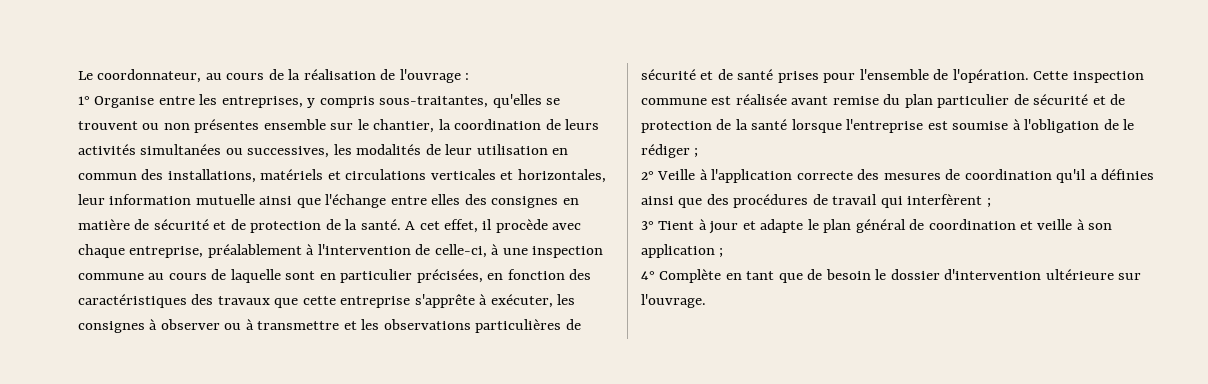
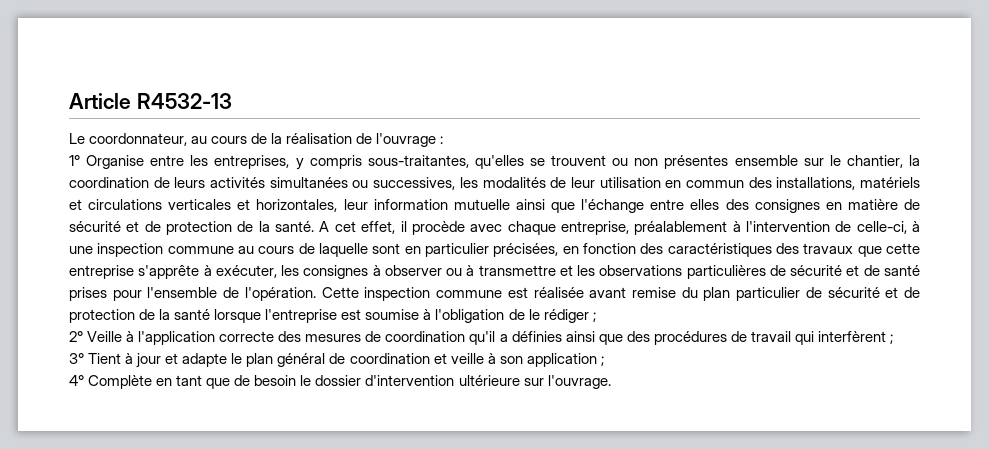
+ Article R4532-13

